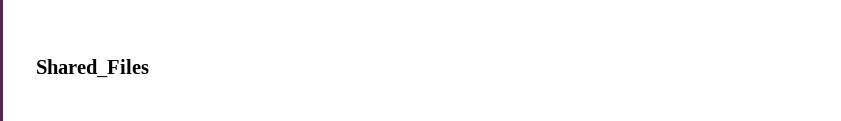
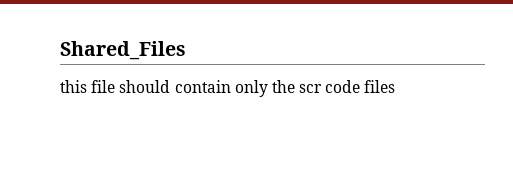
+ this file should contain only the scr code files

